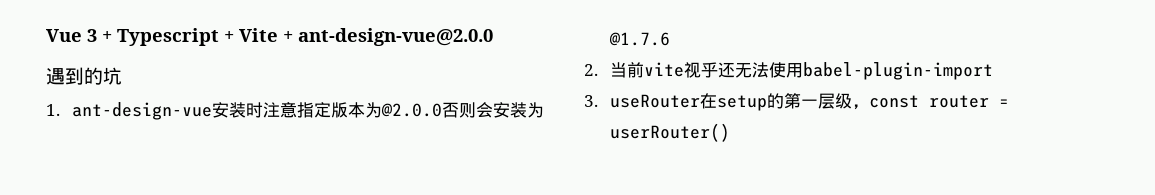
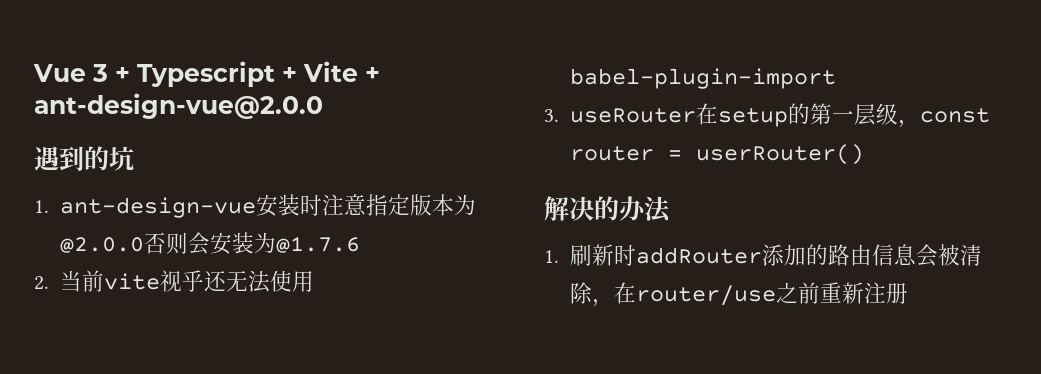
+ 解决的办法
+ 1.刷新时addRouter添加的路由信息会被清除，在router/use之前重新注册

